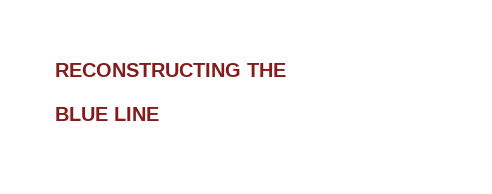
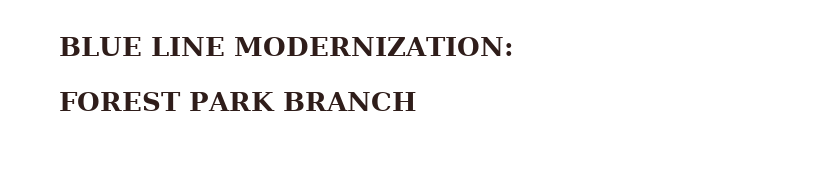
- RECONSTRUCTING THE
- BLUE LINE
+ BLUE LINE MODERNIZATION:
+ FOREST PARK BRANCH

